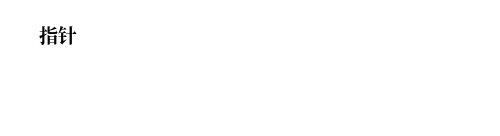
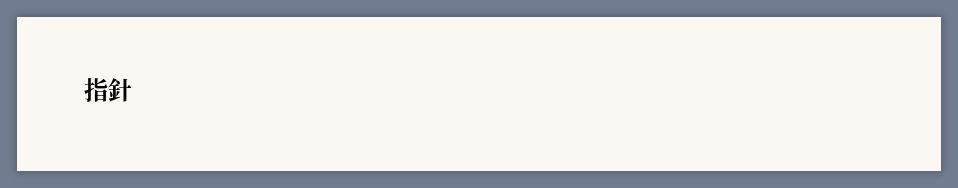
- 指针
+ 指針

